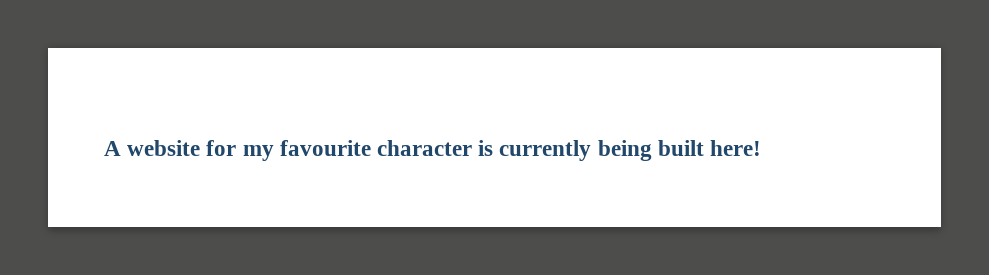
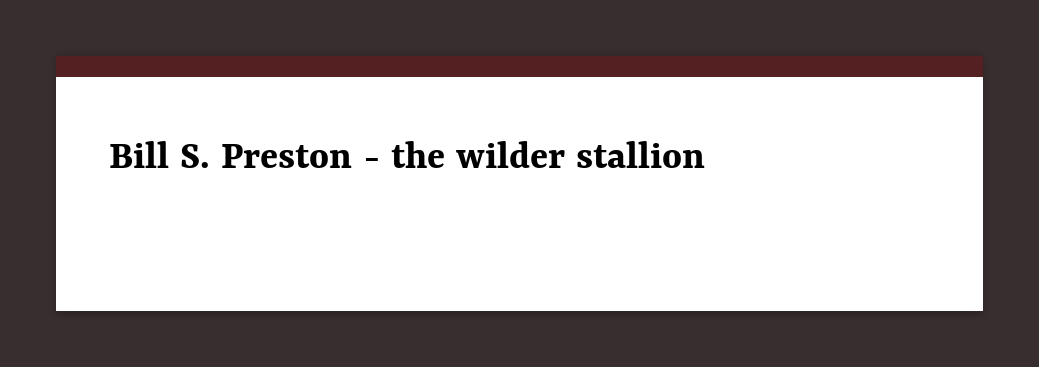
- A website for my favourite character is currently being built here!
+ Bill S. Preston - the wilder stallion

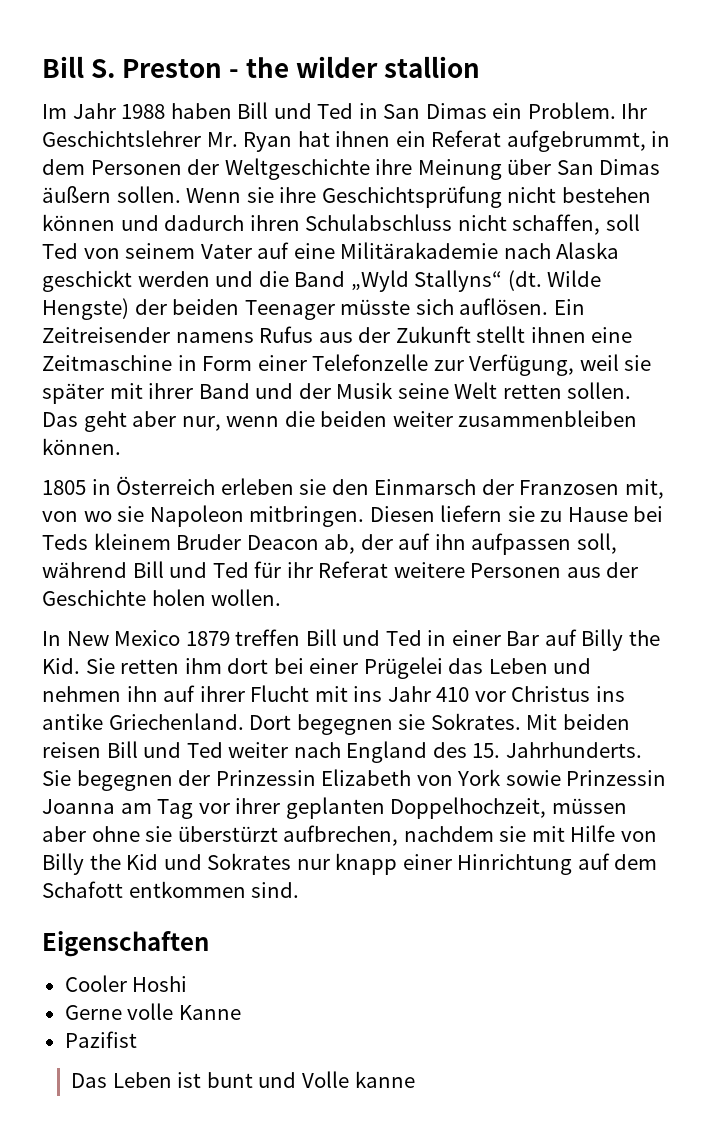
+ Im Jahr 1988 haben Bill und Ted in San Dimas ein Problem. Ihr Geschichtslehrer Mr. Ryan hat ihnen ein Referat aufgebrummt, in dem Personen der Weltgeschichte ihre Meinung über San Dimas äußern sollen. Wenn sie ihre Geschichtsprüfung nicht bestehen können und dadurch ihren Schulabschluss nicht schaffen, soll Ted von seinem Vater auf eine Militärakademie nach Alaska geschickt werden und die Band „Wyld Stallyns“ (dt. Wilde Hengste) der beiden Teenager müsste sich auflösen. Ein Zeitreisender namens Rufus aus der Zukunft stellt ihnen eine Zeitmaschine in Form einer Telefonzelle zur Verfügung, weil sie später mit ihrer Band und der Musik seine Welt retten sollen. Das geht aber nur, wenn die beiden weiter zusammenbleiben können.
+ 1805 in Österreich erleben sie den Einmarsch der Franzosen mit, von wo sie Napoleon mitbringen. Diesen liefern sie zu Hause bei Teds kleinem Bruder Deacon ab, der auf ihn aufpassen soll, während Bill und Ted für ihr Referat weitere Personen aus der Geschichte holen wollen.
+ In New Mexico 1879 treffen Bill und Ted in einer Bar auf Billy the Kid. Sie retten ihm dort bei einer Prügelei das Leben und nehmen ihn auf ihrer Flucht mit ins Jahr 410 vor Christus ins antike Griechenland. Dort begegnen sie Sokrates. Mit beiden reisen Bill und Ted weiter nach England des 15. Jahrhunderts. Sie begegnen der Prinzessin Elizabeth von York sowie Prinzessin Joanna am Tag vor ihrer geplanten Doppelhochzeit, müssen aber ohne sie überstürzt aufbrechen, nachdem sie mit Hilfe von Billy the Kid und Sokrates nur knapp einer Hinrichtung auf dem Schafott entkommen sind.
+ Eigenschaften
+ Cooler Hoshi
+ Gerne volle Kanne
+ Pazifist
+ Das Leben ist bunt und Volle kanne

